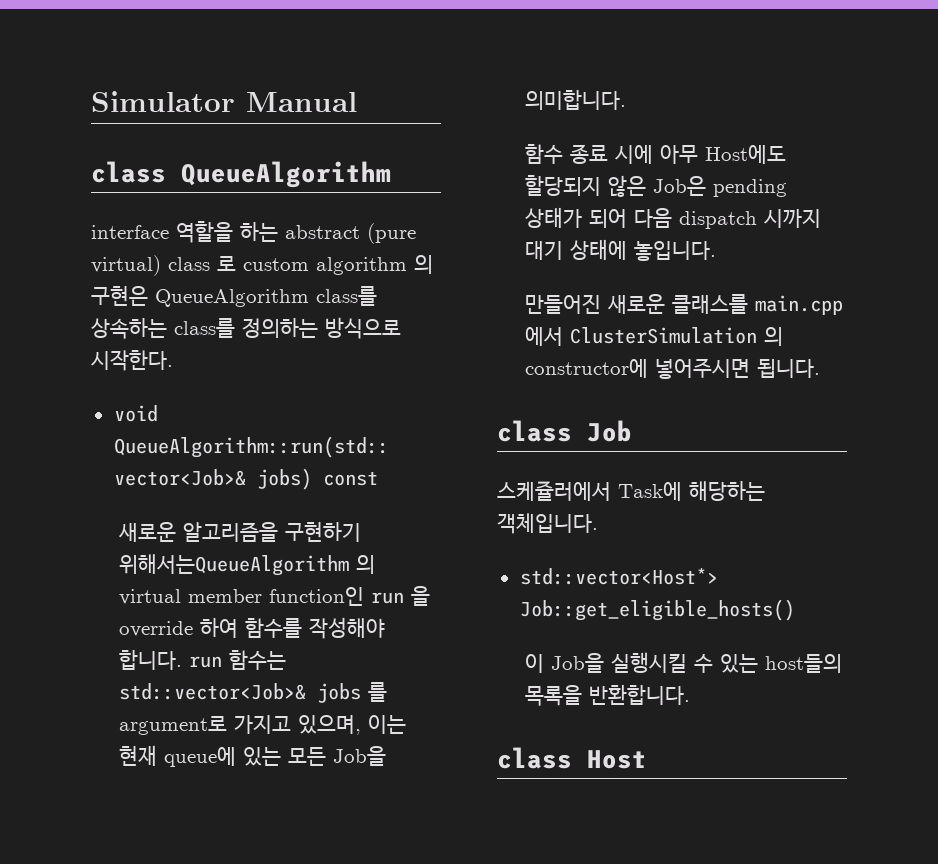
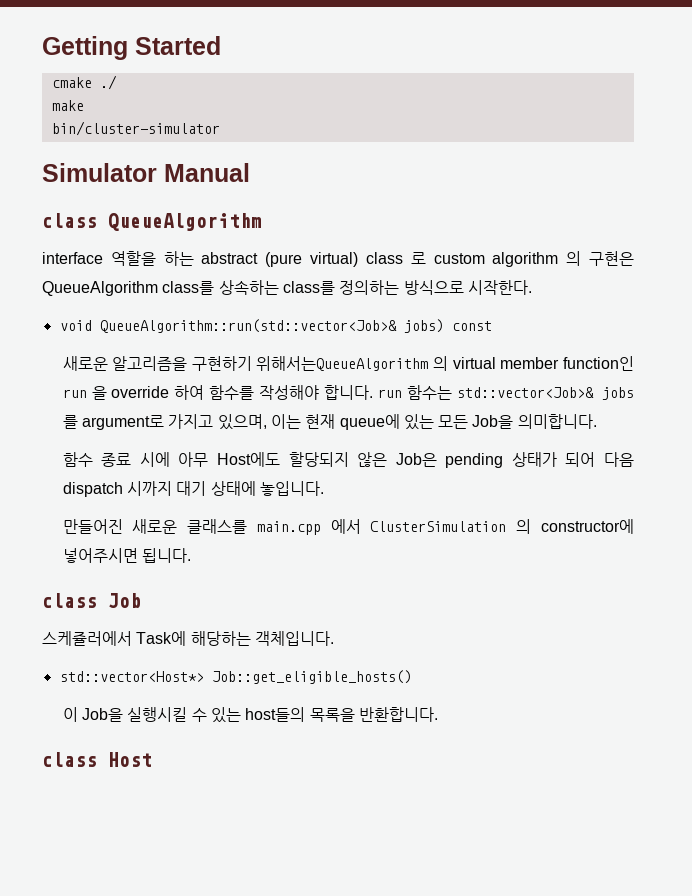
+ Getting Started
+ cmake ./
+ make
+ bin/cluster-simulator

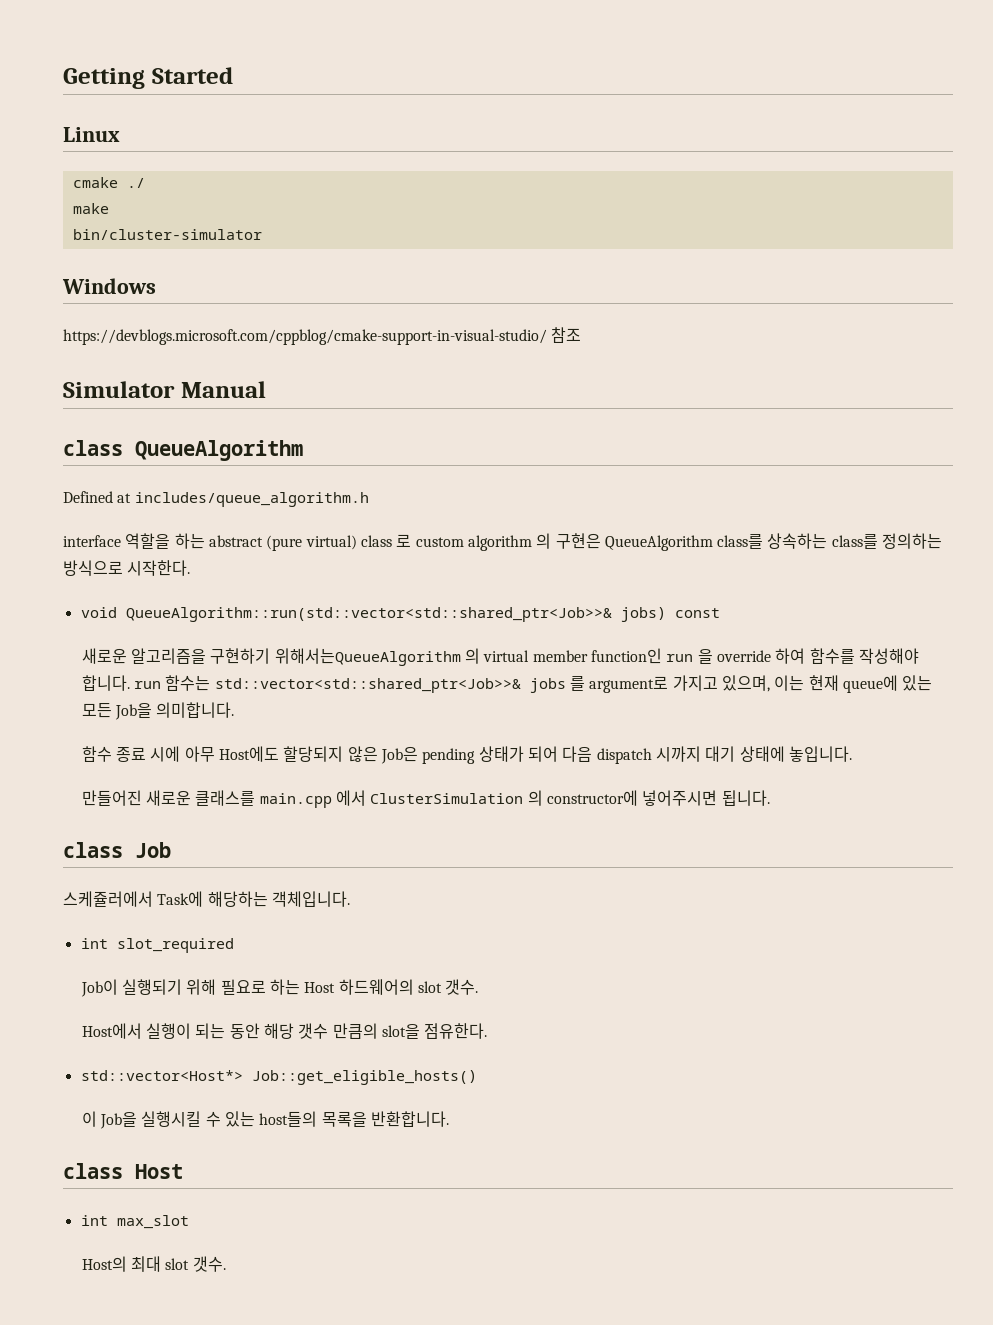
+ Linux
+ Windows
+ https://devblogs.microsoft.com/cppblog/cmake-support-in-visual-studio/ 참조
+ Defined at includes/queue_algorithm.h
- void QueueAlgorithm::run(std::vector<Job>& jobs) const
+ void QueueAlgorithm::run(std::vector<std::shared_ptr<Job>>& jobs) const
- 새로운 알고리즘을 구현하기 위해서는QueueAlgorithm 의 virtual member function인 run 을 override 하여 함수를 작성해야 합니다. run 함수는 std::vector<Job>& jobs 를 argument로 가지고 있으며, 이는 현재 queue에 있는 모든 Job을 의미합니다.
+ 새로운 알고리즘을 구현하기 위해서는QueueAlgorithm 의 virtual member function인 run 을 override 하여 함수를 작성해야 합니다. run 함수는 std::vector<std::shared_ptr<Job>>& jobs 를 argument로 가지고 있으며, 이는 현재 queue에 있는 모든 Job을 의미합니다.
+ int slot_required
+ Job이 실행되기 위해 필요로 하는 Host 하드웨어의 slot 갯수.
+ Host에서 실행이 되는 동안 해당 갯수 만큼의 slot을 점유한다.
+ int max_slot
+ Host의 최대 slot 갯수.

